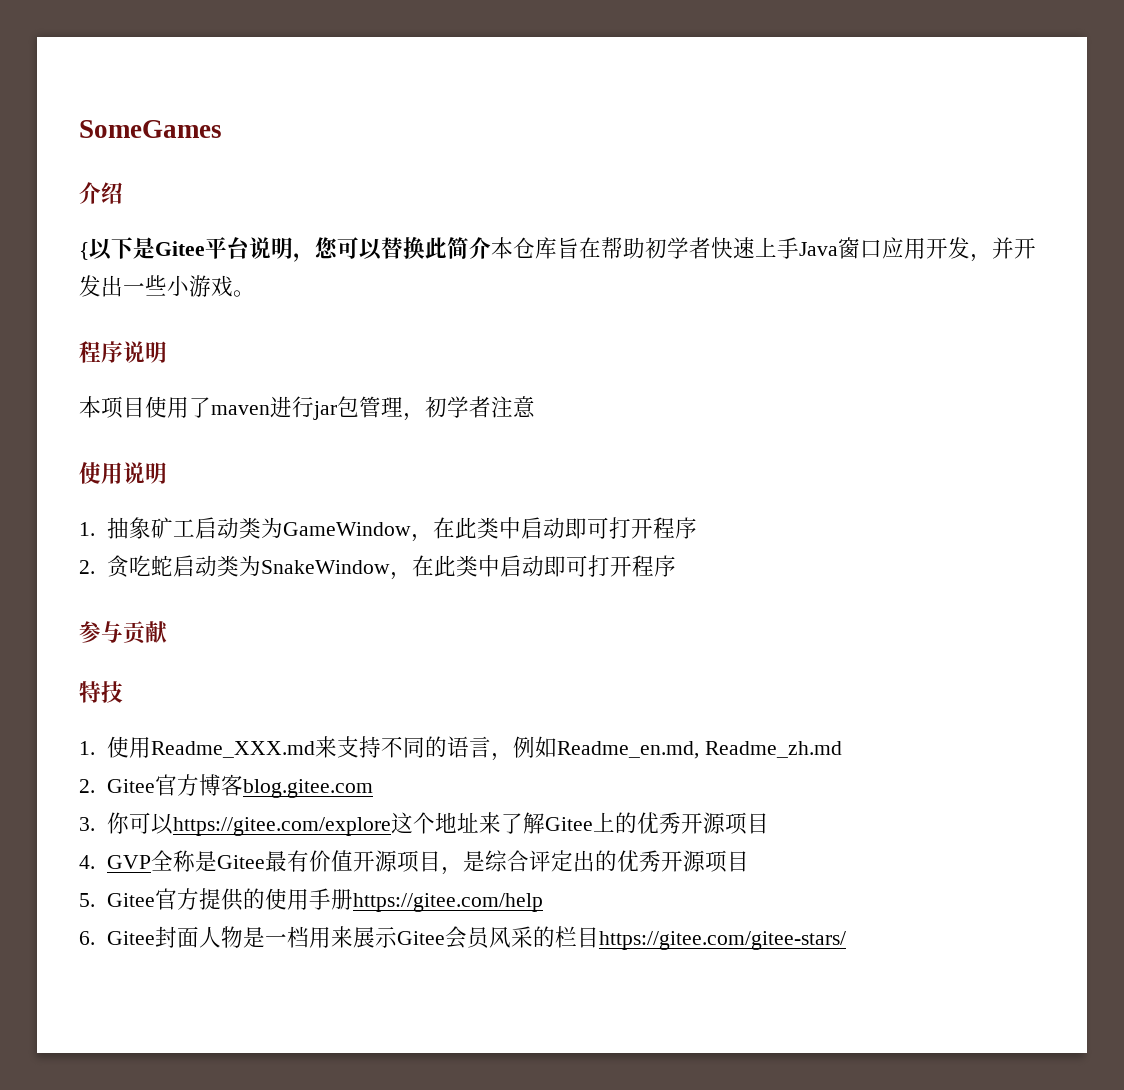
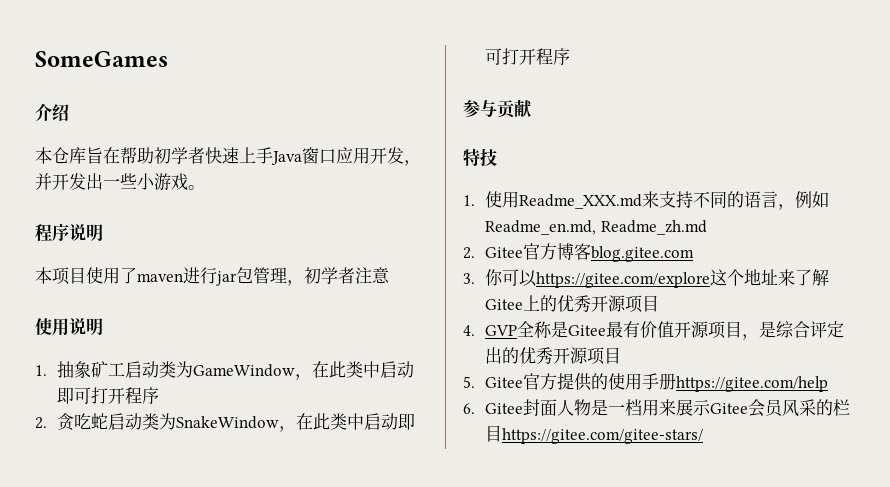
- {以下是Gitee平台说明，您可以替换此简介本仓库旨在帮助初学者快速上手Java窗口应用开发，并开发出一些小游戏。
+ 本仓库旨在帮助初学者快速上手Java窗口应用开发，并开发出一些小游戏。

